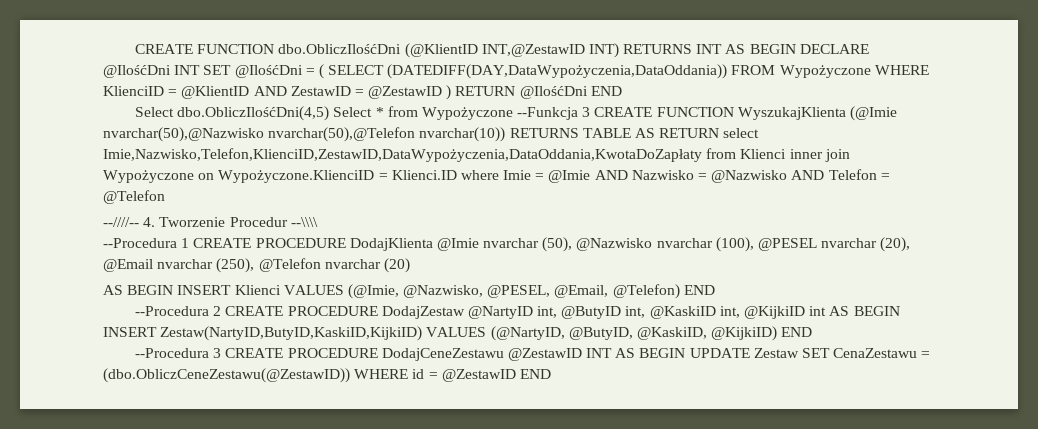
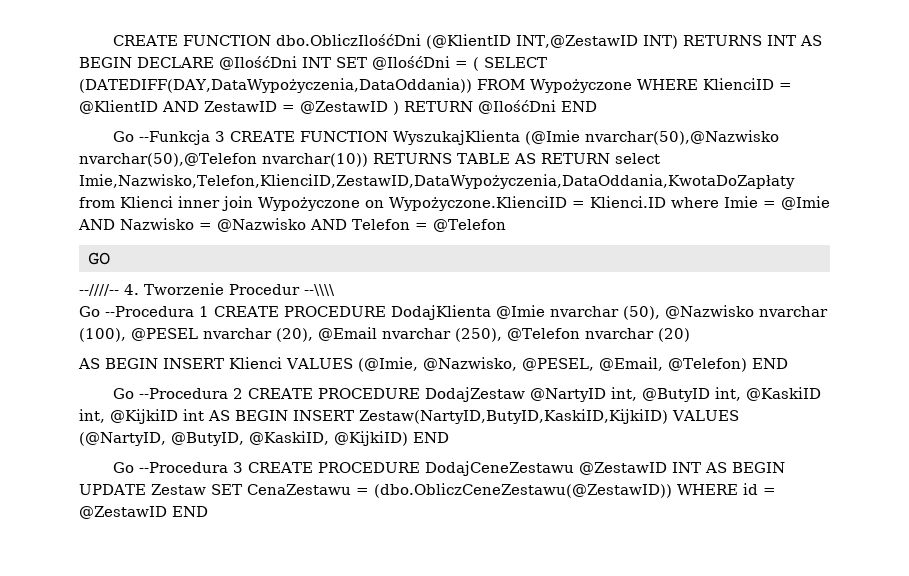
- Select dbo.ObliczIlośćDni(4,5) Select * from Wypożyczone --Funkcja 3 CREATE FUNCTION WyszukajKlienta (@Imie nvarchar(50),@Nazwisko nvarchar(50),@Telefon nvarchar(10)) RETURNS TABLE AS RETURN select Imie,Nazwisko,Telefon,KlienciID,ZestawID,DataWypożyczenia,DataOddania,KwotaDoZapłaty from Klienci inner join Wypożyczone on Wypożyczone.KlienciID = Klienci.ID where Imie = @Imie AND Nazwisko = @Nazwisko AND Telefon = @Telefon
+ Go --Funkcja 3 CREATE FUNCTION WyszukajKlienta (@Imie nvarchar(50),@Nazwisko nvarchar(50),@Telefon nvarchar(10)) RETURNS TABLE AS RETURN select Imie,Nazwisko,Telefon,KlienciID,ZestawID,DataWypożyczenia,DataOddania,KwotaDoZapłaty from Klienci inner join Wypożyczone on Wypożyczone.KlienciID = Klienci.ID where Imie = @Imie AND Nazwisko = @Nazwisko AND Telefon = @Telefon
+ GO
- --Procedura 1 CREATE PROCEDURE DodajKlienta @Imie nvarchar (50), @Nazwisko nvarchar (100), @PESEL nvarchar (20), @Email nvarchar (250), @Telefon nvarchar (20)
+ Go --Procedura 1 CREATE PROCEDURE DodajKlienta @Imie nvarchar (50), @Nazwisko nvarchar (100), @PESEL nvarchar (20), @Email nvarchar (250), @Telefon nvarchar (20)
- --Procedura 2 CREATE PROCEDURE DodajZestaw @NartyID int, @ButyID int, @KaskiID int, @KijkiID int AS BEGIN INSERT Zestaw(NartyID,ButyID,KaskiID,KijkiID) VALUES (@NartyID, @ButyID, @KaskiID, @KijkiID) END
+ Go --Procedura 2 CREATE PROCEDURE DodajZestaw @NartyID int, @ButyID int, @KaskiID int, @KijkiID int AS BEGIN INSERT Zestaw(NartyID,ButyID,KaskiID,KijkiID) VALUES (@NartyID, @ButyID, @KaskiID, @KijkiID) END
- --Procedura 3 CREATE PROCEDURE DodajCeneZestawu @ZestawID INT AS BEGIN UPDATE Zestaw SET CenaZestawu = (dbo.ObliczCeneZestawu(@ZestawID)) WHERE id = @ZestawID END
+ Go --Procedura 3 CREATE PROCEDURE DodajCeneZestawu @ZestawID INT AS BEGIN UPDATE Zestaw SET CenaZestawu = (dbo.ObliczCeneZestawu(@ZestawID)) WHERE id = @ZestawID END

